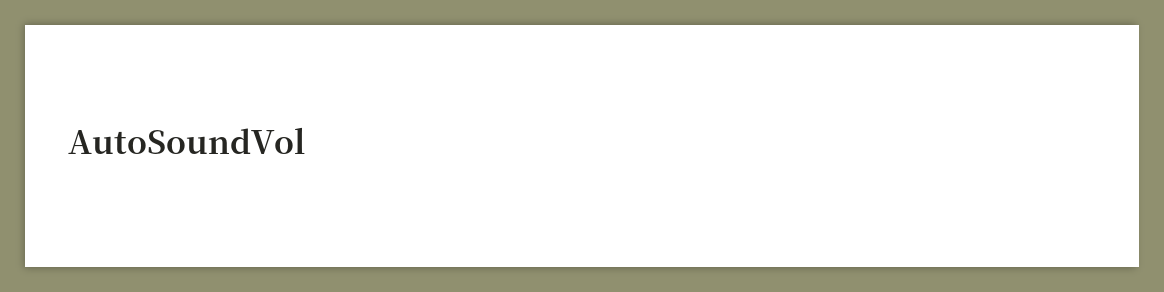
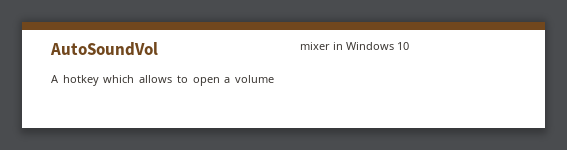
+ A hotkey which allows to open a volume mixer in Windows 10

